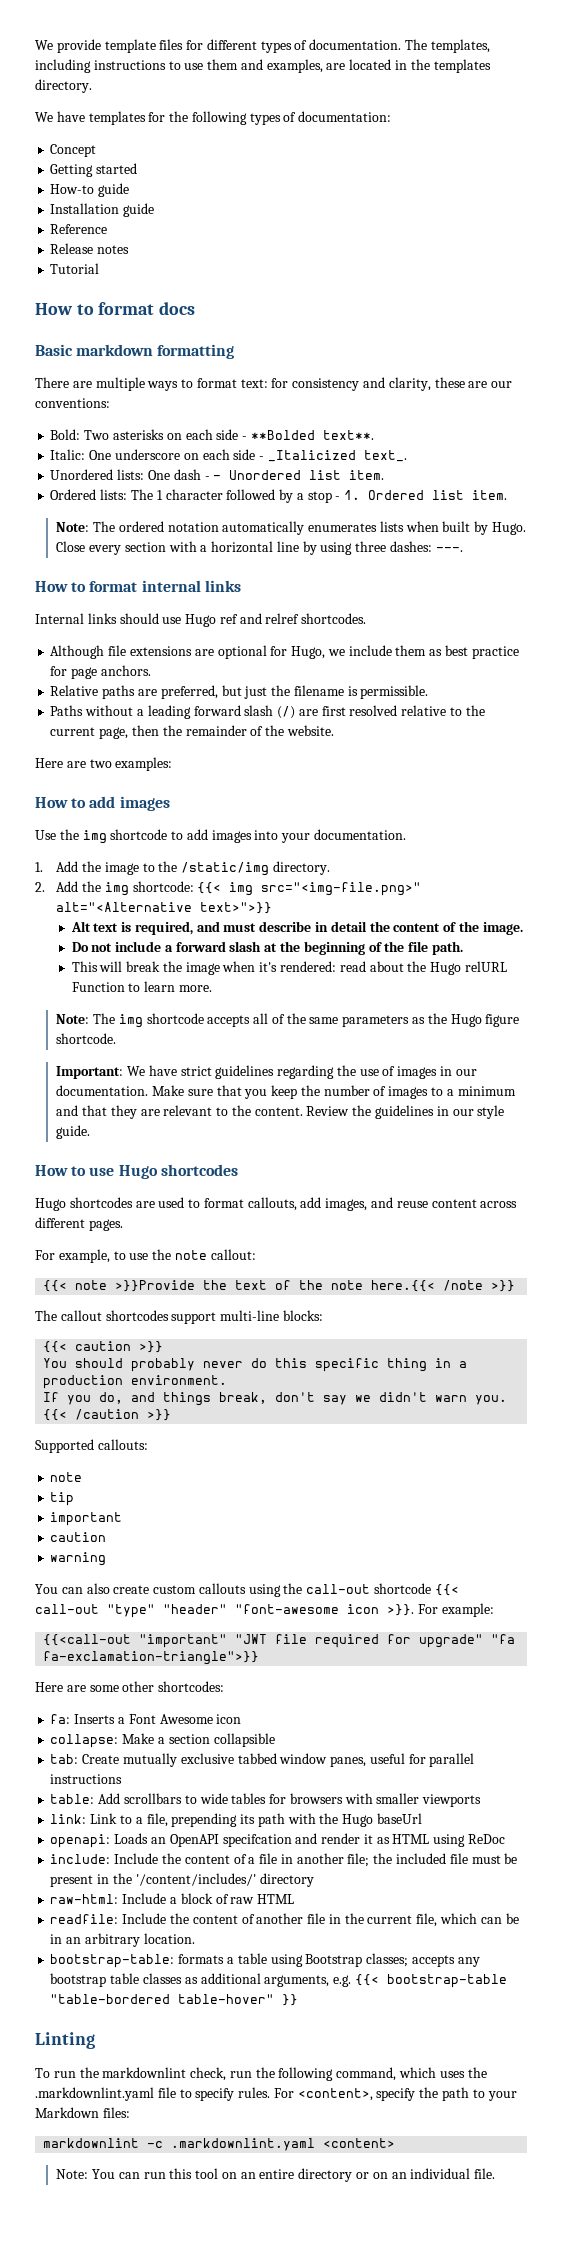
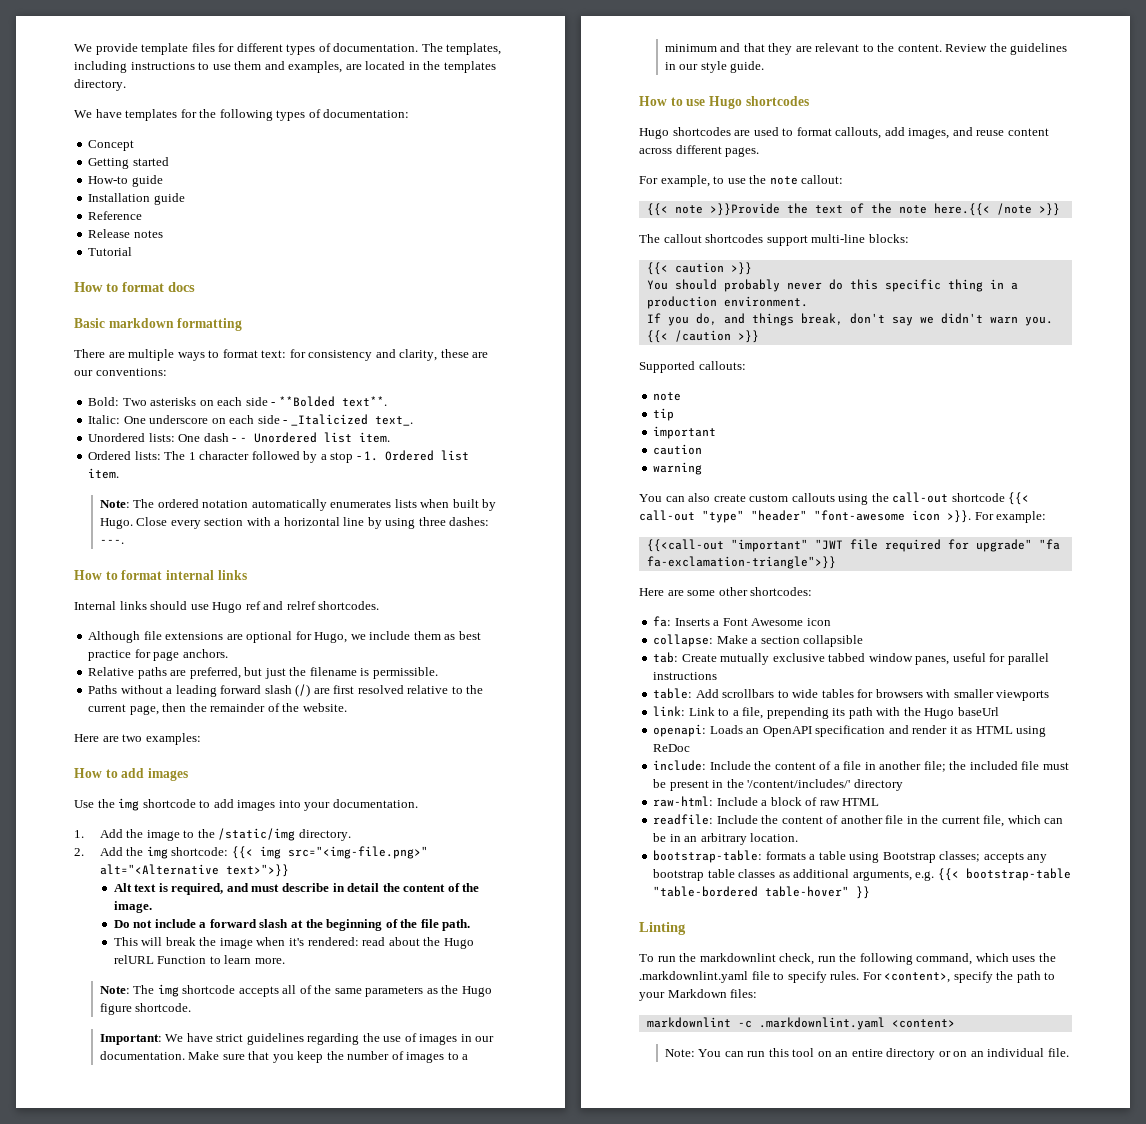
- openapi: Loads an OpenAPI specifcation and render it as HTML using ReDoc
+ openapi: Loads an OpenAPI specification and render it as HTML using ReDoc

